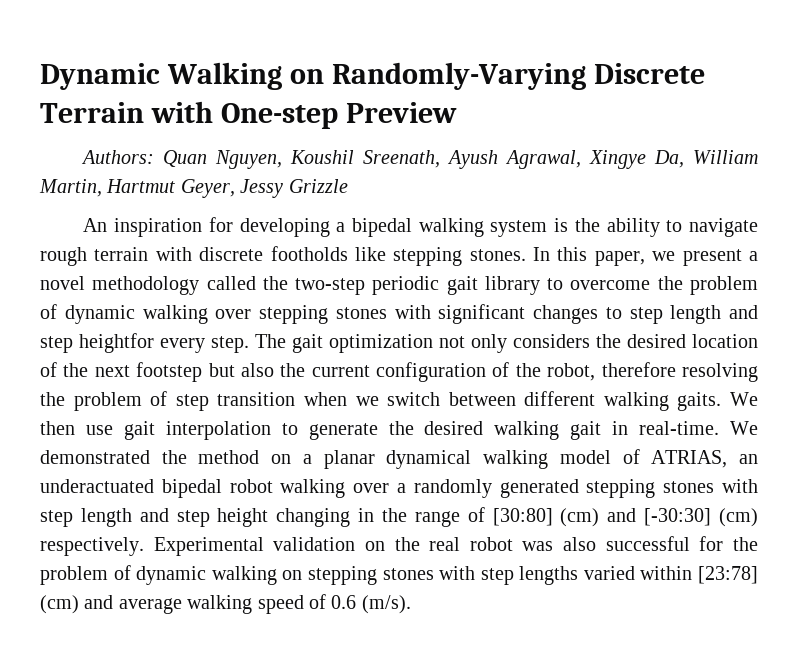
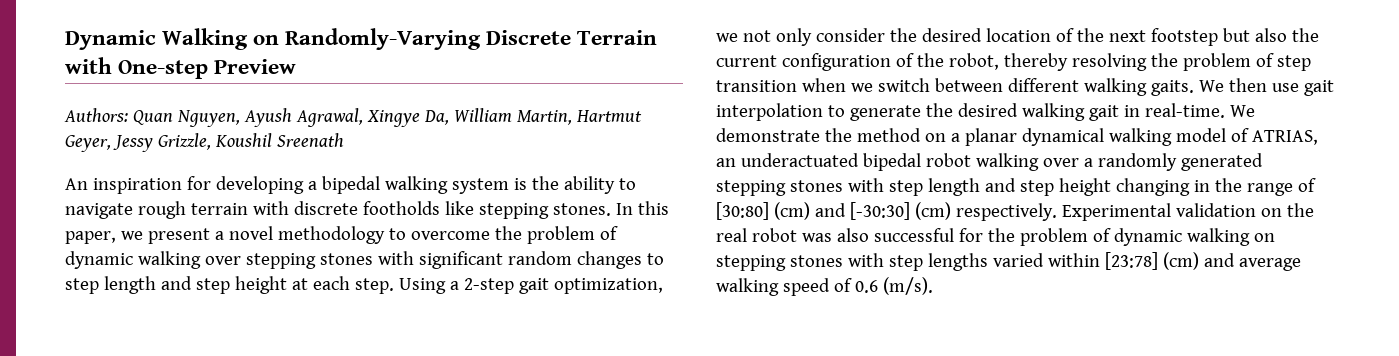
- Authors: Quan Nguyen, Koushil Sreenath, Ayush Agrawal, Xingye Da, William Martin, Hartmut Geyer, Jessy Grizzle
+ Authors: Quan Nguyen, Ayush Agrawal, Xingye Da, William Martin, Hartmut Geyer, Jessy Grizzle, Koushil Sreenath
- In this paper, we present a novel methodology called the two-step periodic gait library to overcome the problem of dynamic walking over stepping stones with significant changes to step length and step heightfor every step. The gait optimization not only considers the desired location of the next footstep but also the current configuration of the robot, therefore resolving the problem of step transition when we switch between different walking gaits.
+ In this paper, we present a novel methodology to overcome the problem of dynamic walking over stepping stones with significant random changes to step length and step height at each step. Using a 2-step gait optimization, we not only consider the desired location of the next footstep but also the current configuration of the robot, thereby resolving the problem of step transition when we switch between different walking gaits.
- We demonstrated the method on a planar dynamical walking model of ATRIAS, an underactuated bipedal robot walking over a randomly generated stepping stones with step length and step height changing in the range of [30:80] (cm) and [-30:30] (cm) respectively.
+ We demonstrate the method on a planar dynamical walking model of ATRIAS, an underactuated bipedal robot walking over a randomly generated stepping stones with step length and step height changing in the range of [30:80] (cm) and [-30:30] (cm) respectively.

